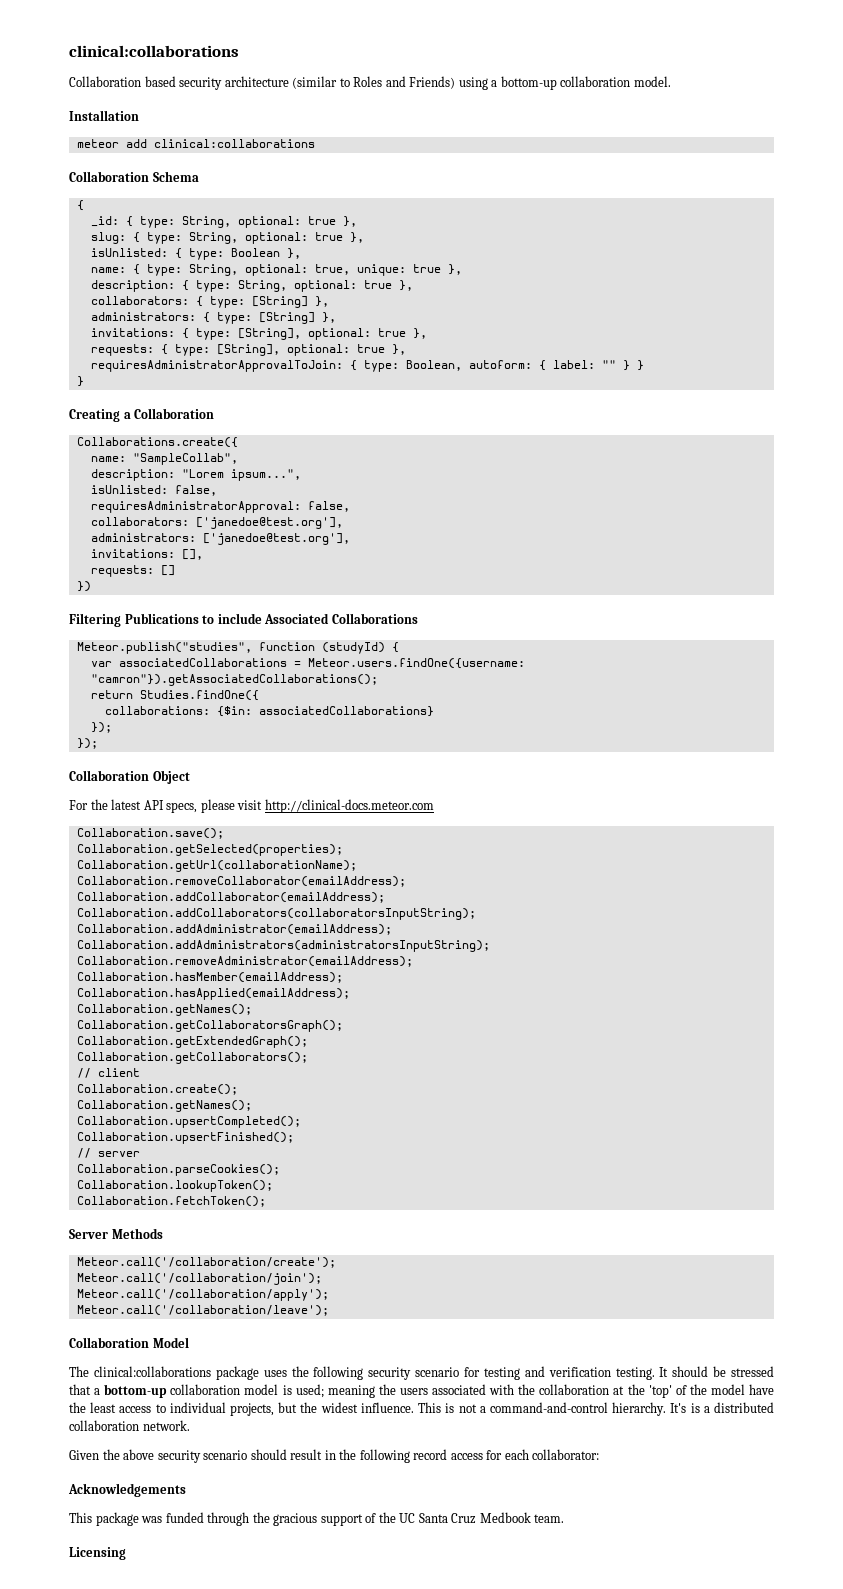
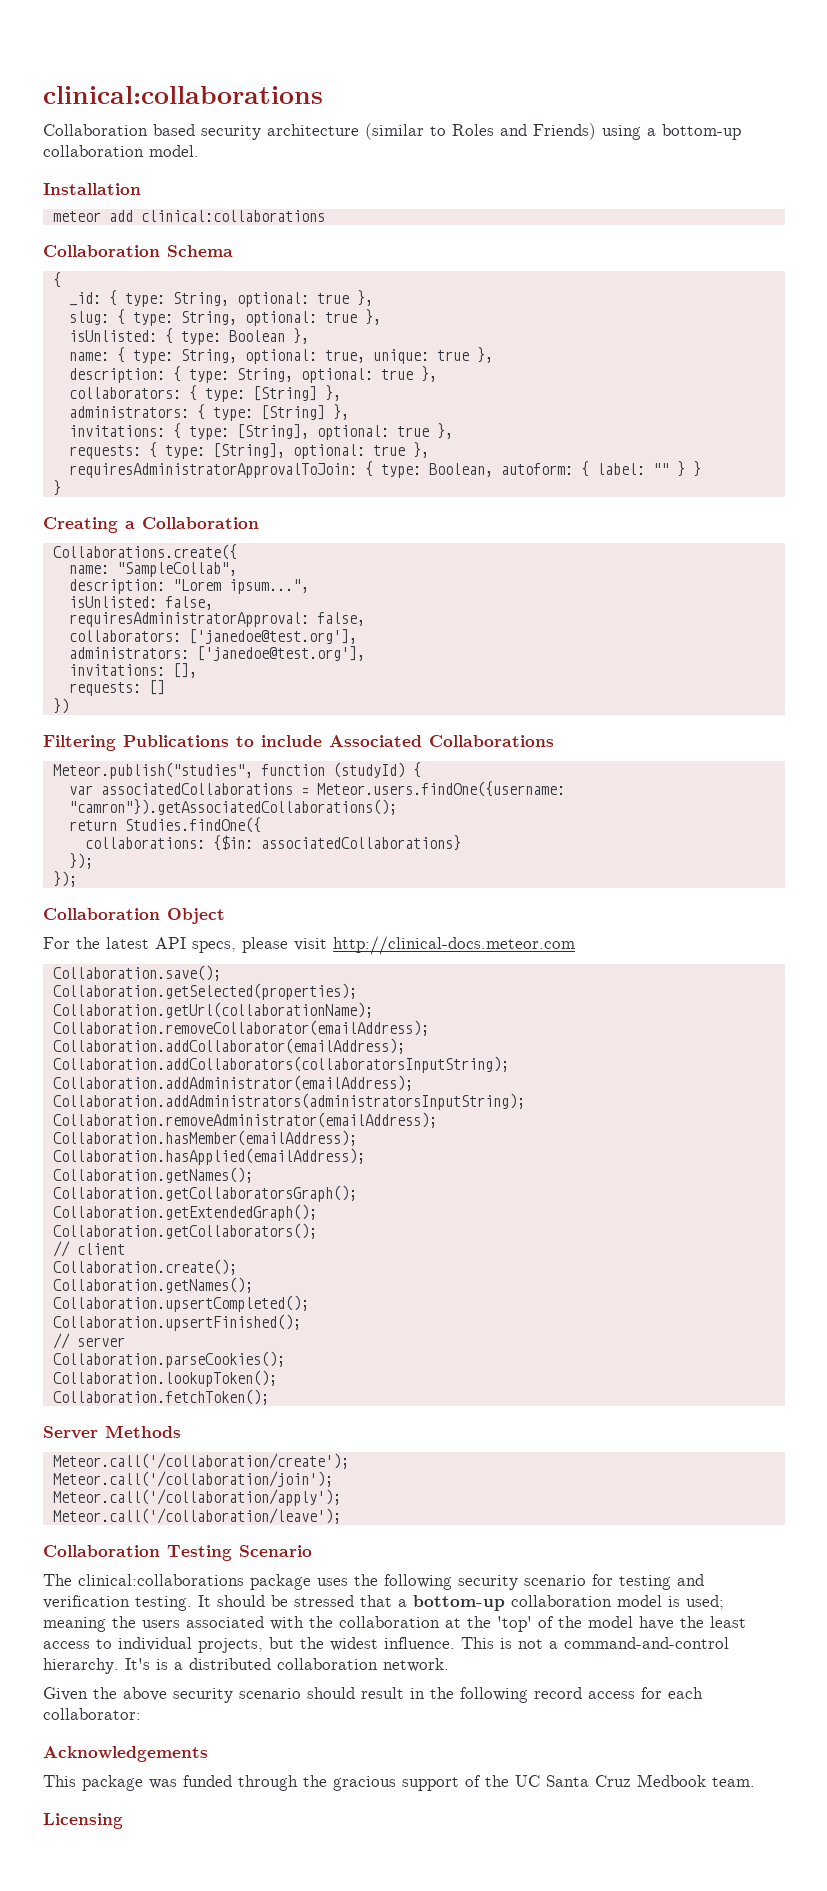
- Collaboration Model
+ Collaboration Testing Scenario

